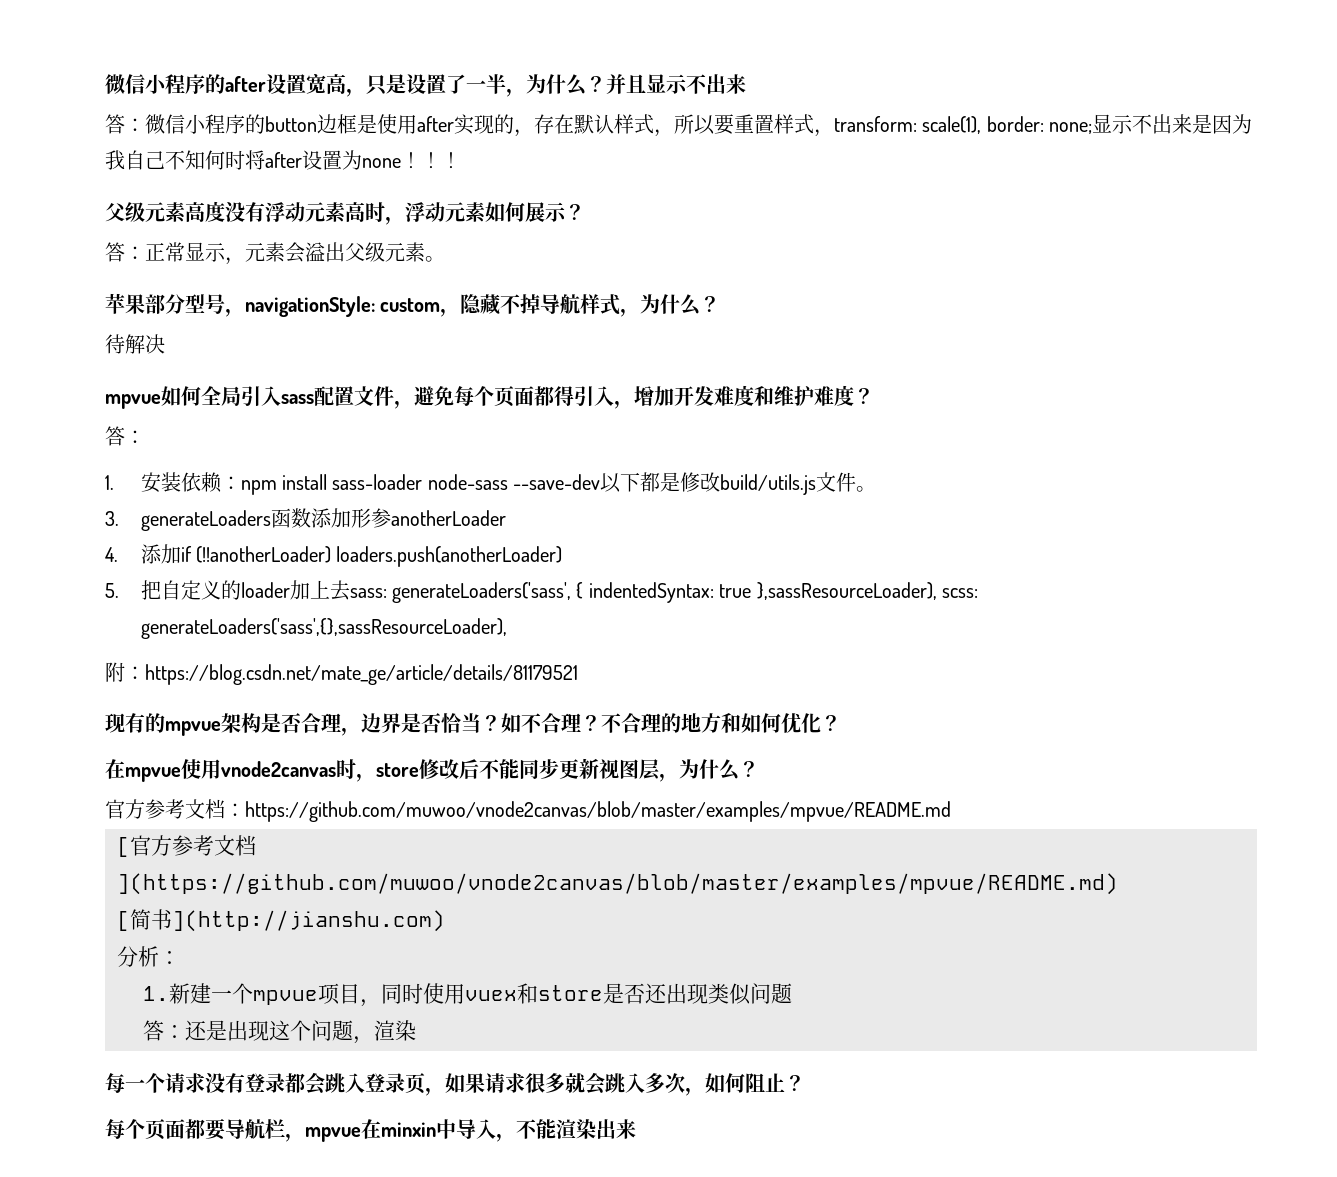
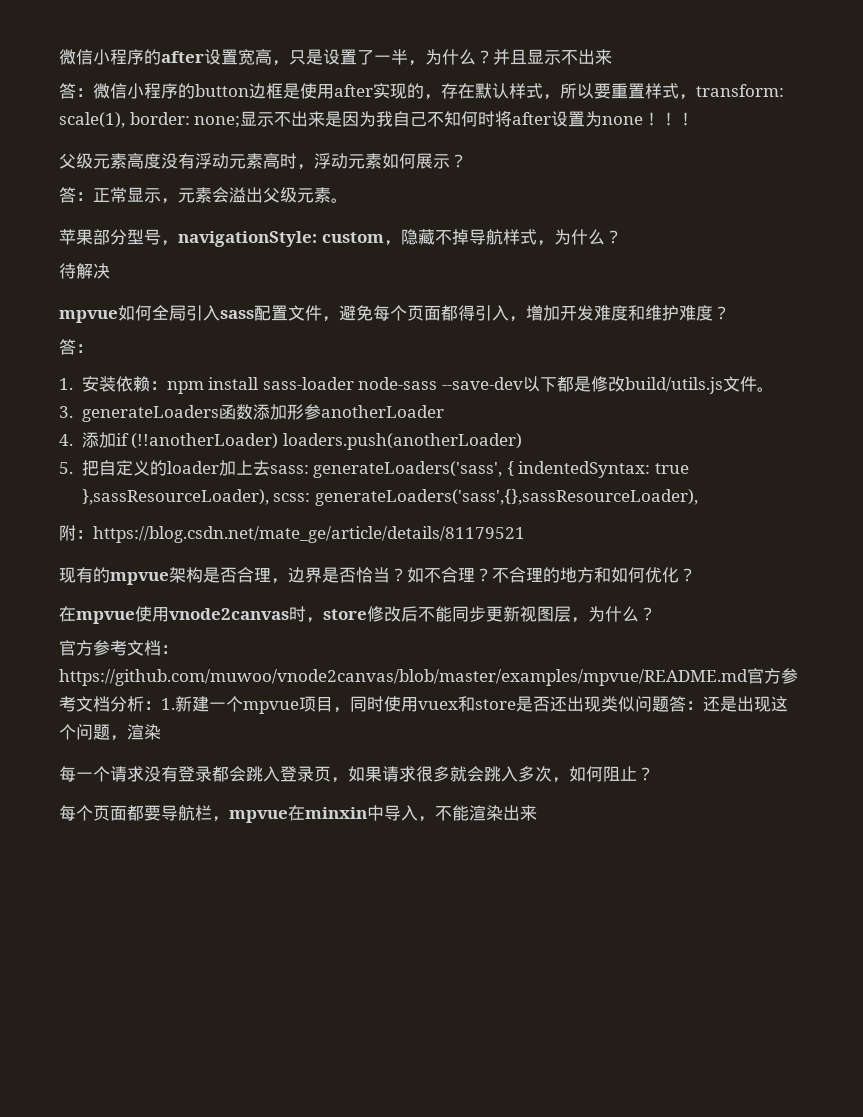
- 官方参考文档：https://github.com/muwoo/vnode2canvas/blob/master/examples/mpvue/README.md
- [官方参考文档](https://github.com/muwoo/vnode2canvas/blob/master/examples/mpvue/README.md)
- [简书](http://jianshu.com)
- 分析：
- 1.新建一个mpvue项目，同时使用vuex和store是否还出现类似问题
- 答：还是出现这个问题，渲染
+ 官方参考文档：https://github.com/muwoo/vnode2canvas/blob/master/examples/mpvue/README.md官方参考文档分析：1.新建一个mpvue项目，同时使用vuex和store是否还出现类似问题答：还是出现这个问题，渲染

